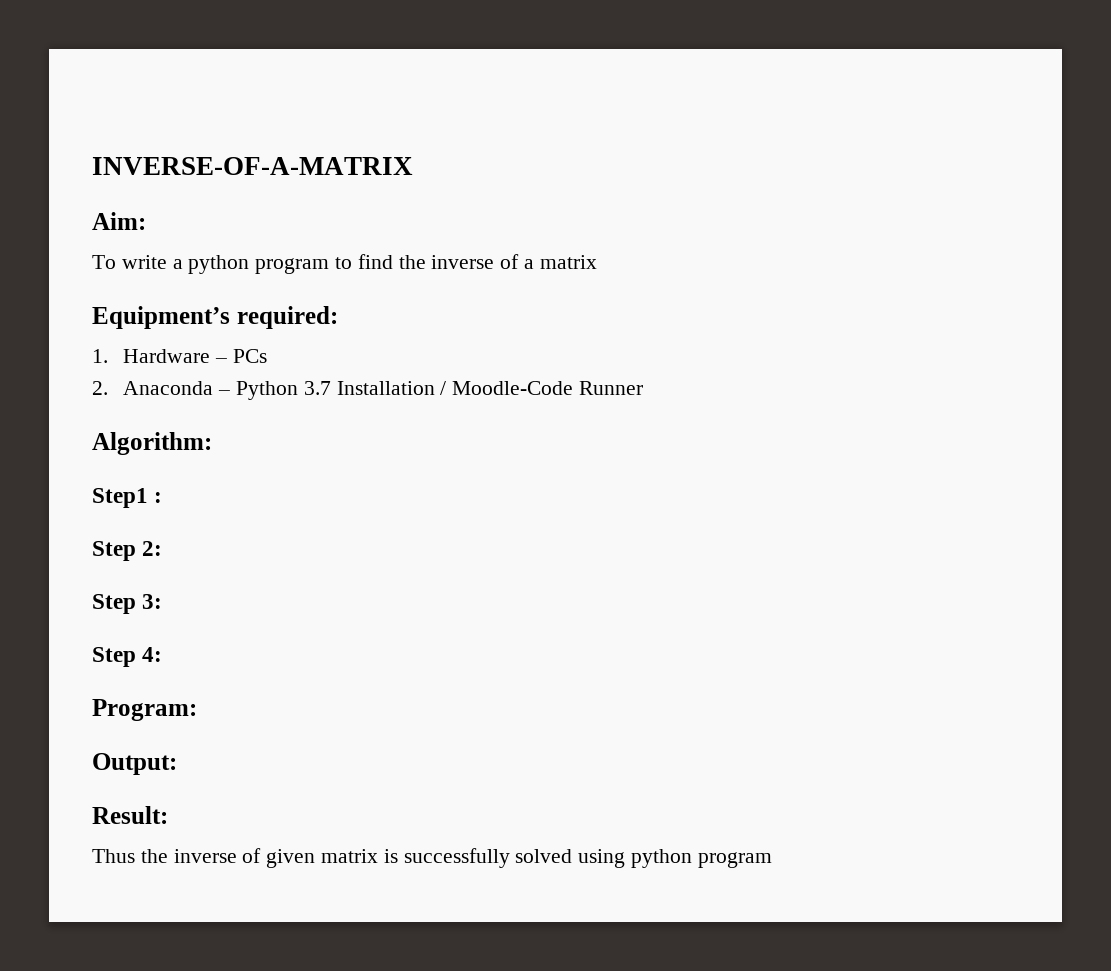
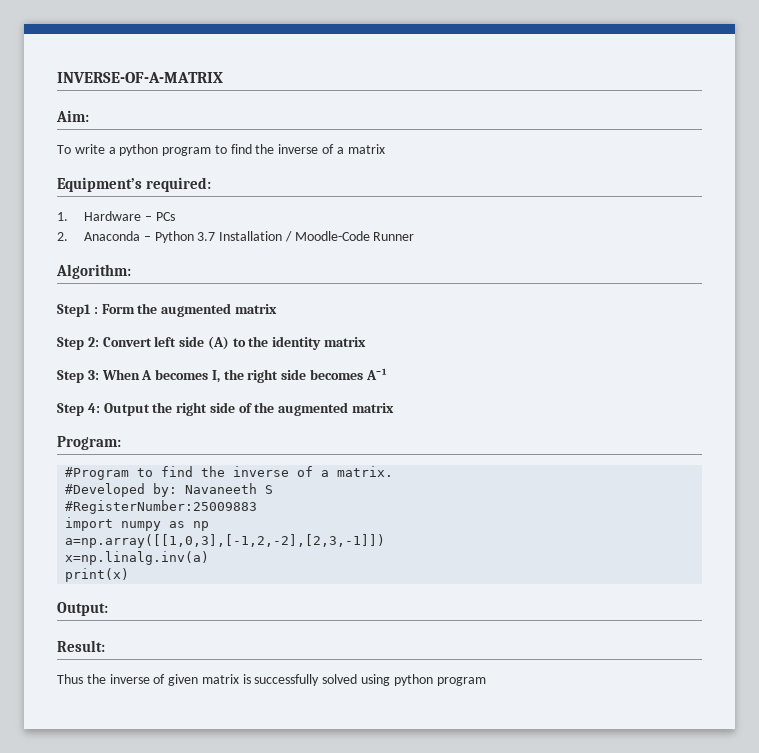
- Step1 :
- Step 2:
- Step 3:
- Step 4:
+ Step1 : Form the augmented matrix
+ Step 2: Convert left side (A) to the identity matrix
+ Step 3: When A becomes I, the right side becomes A⁻¹
+ Step 4: Output the right side of the augmented matrix
  Program:
+ #Program to find the inverse of a matrix.
+ #Developed by: Navaneeth S
+ #RegisterNumber:25009883
+ import numpy as np
+ a=np.array([[1,0,3],[-1,2,-2],[2,3,-1]])
+ x=np.linalg.inv(a)
+ print(x)

